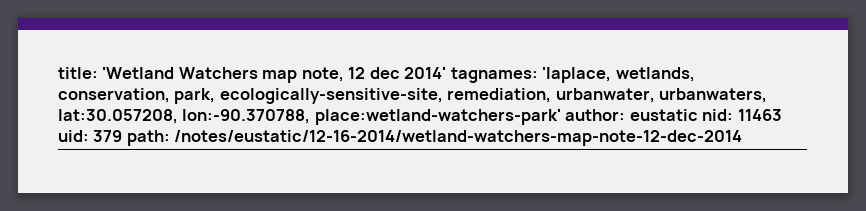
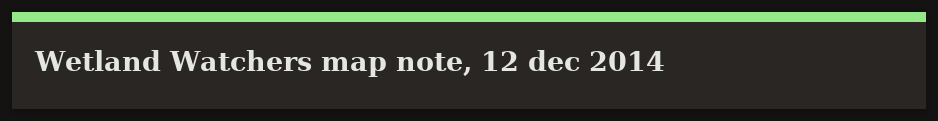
- title: 'Wetland Watchers map note, 12 dec 2014' tagnames: 'laplace, wetlands, conservation, park, ecologically-sensitive-site, remediation, urbanwater, urbanwaters, lat:30.057208, lon:-90.370788, place:wetland-watchers-park' author: eustatic nid: 11463 uid: 379 path: /notes/eustatic/12-16-2014/wetland-watchers-map-note-12-dec-2014
+ Wetland Watchers map note, 12 dec 2014

